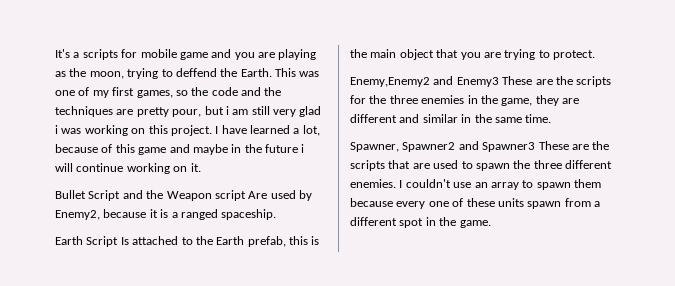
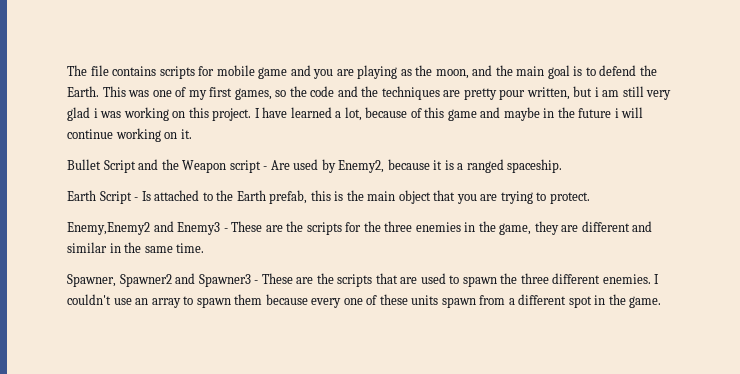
- It's a scripts for mobile game and you are playing as the moon, trying to deffend the Earth.
+ The file contains scripts for mobile game and you are playing as the moon, and the main goal is to defend the Earth.
- This was one of my first games, so the code and the techniques are pretty pour, but i am still very glad i was working on this project.
+ This was one of my first games, so the code and the techniques are pretty pour written, but i am still very glad i was working on this project.
- Bullet Script and the Weapon script Are used by Enemy2, because it is a ranged spaceship.
+ Bullet Script and the Weapon script - Are used by Enemy2, because it is a ranged spaceship.
- Earth Script Is attached to the Earth prefab, this is the main object that you are trying to protect.
+ Earth Script - Is attached to the Earth prefab, this is the main object that you are trying to protect.
- Enemy,Enemy2 and Enemy3 These are the scripts for the three enemies in the game, they are different and similar in the same time.
+ Enemy,Enemy2 and Enemy3 - These are the scripts for the three enemies in the game, they are different and similar in the same time.
- Spawner, Spawner2 and Spawner3 These are the scripts that are used to spawn the three different enemies.
+ Spawner, Spawner2 and Spawner3 - These are the scripts that are used to spawn the three different enemies.

